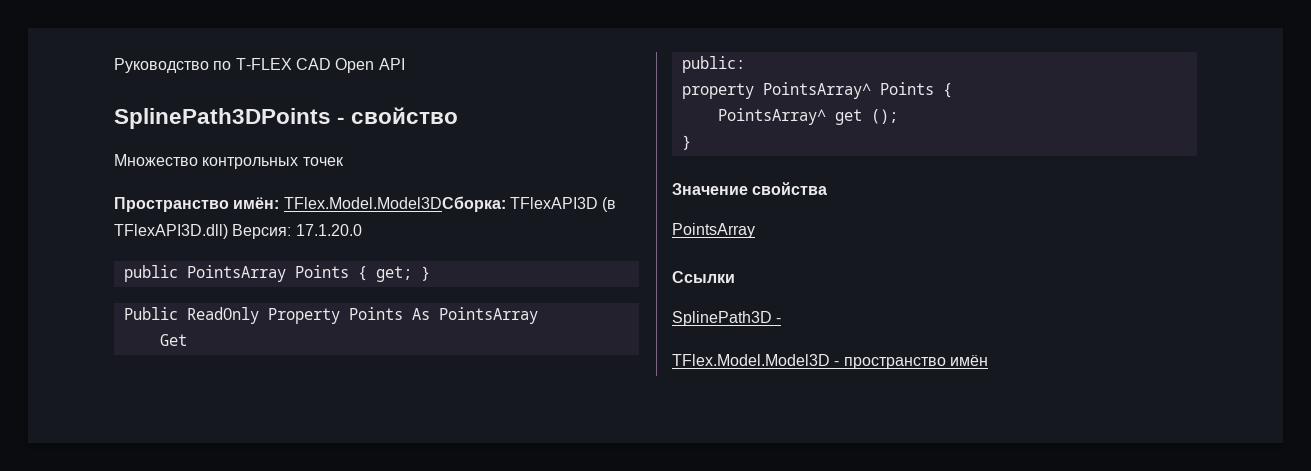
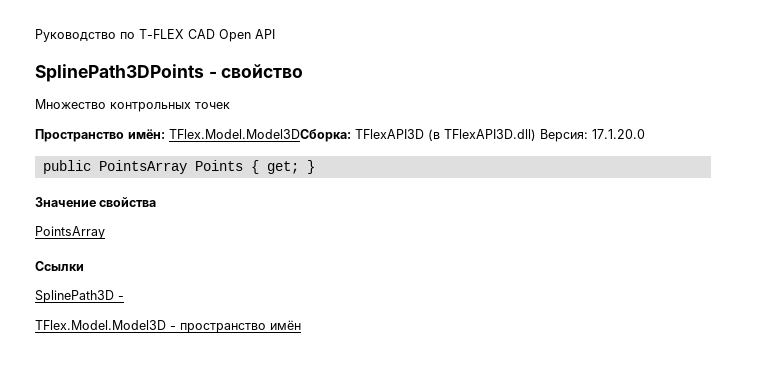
- Public ReadOnly Property Points As PointsArray
- Get
- public:
- property PointsArray^ Points {
- PointsArray^ get ();
- }

